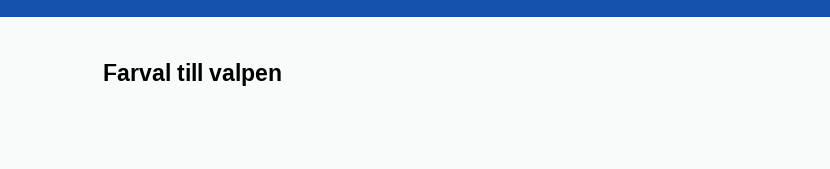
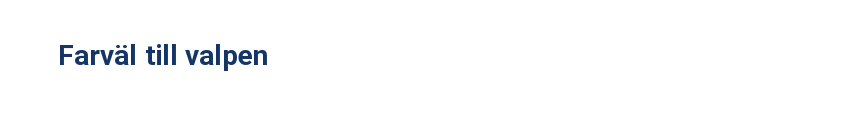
- Farval till valpen
+ Farväl till valpen

